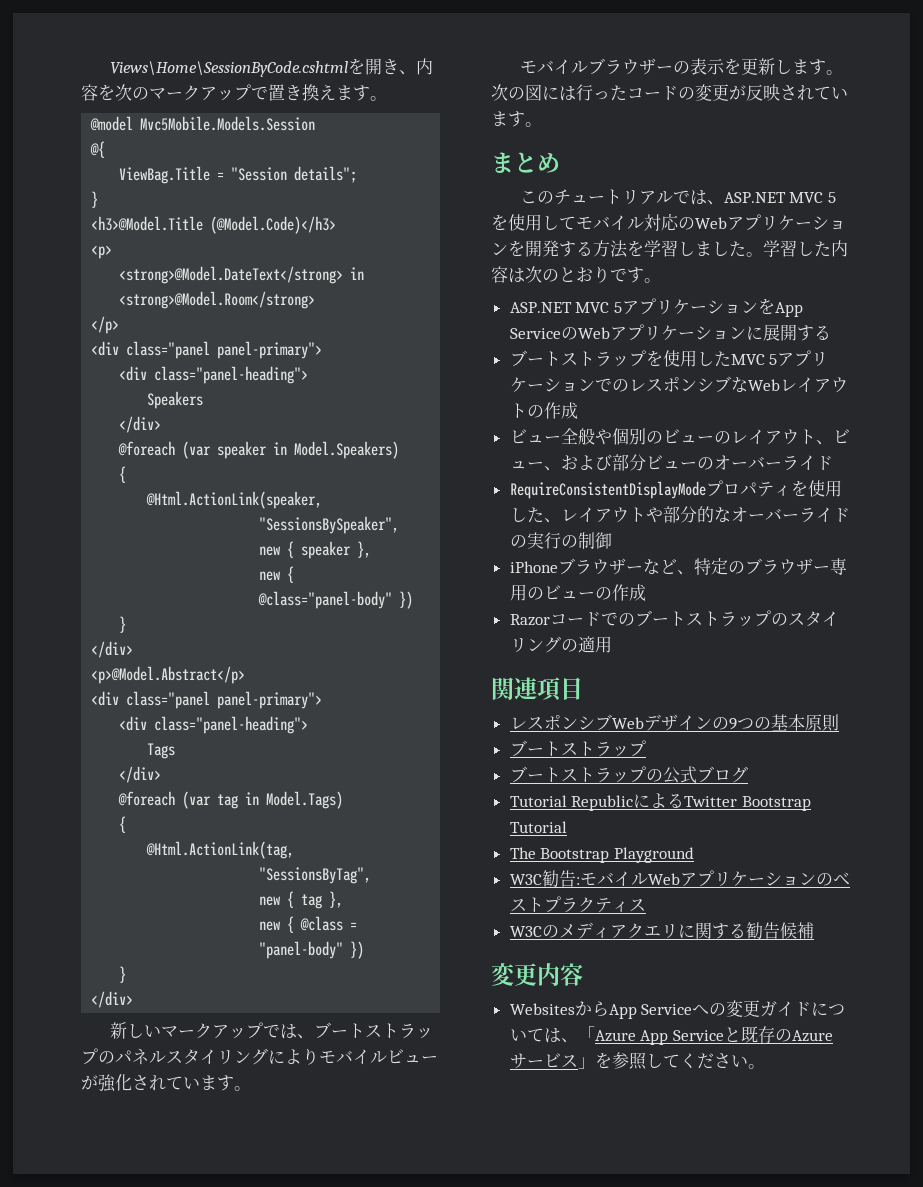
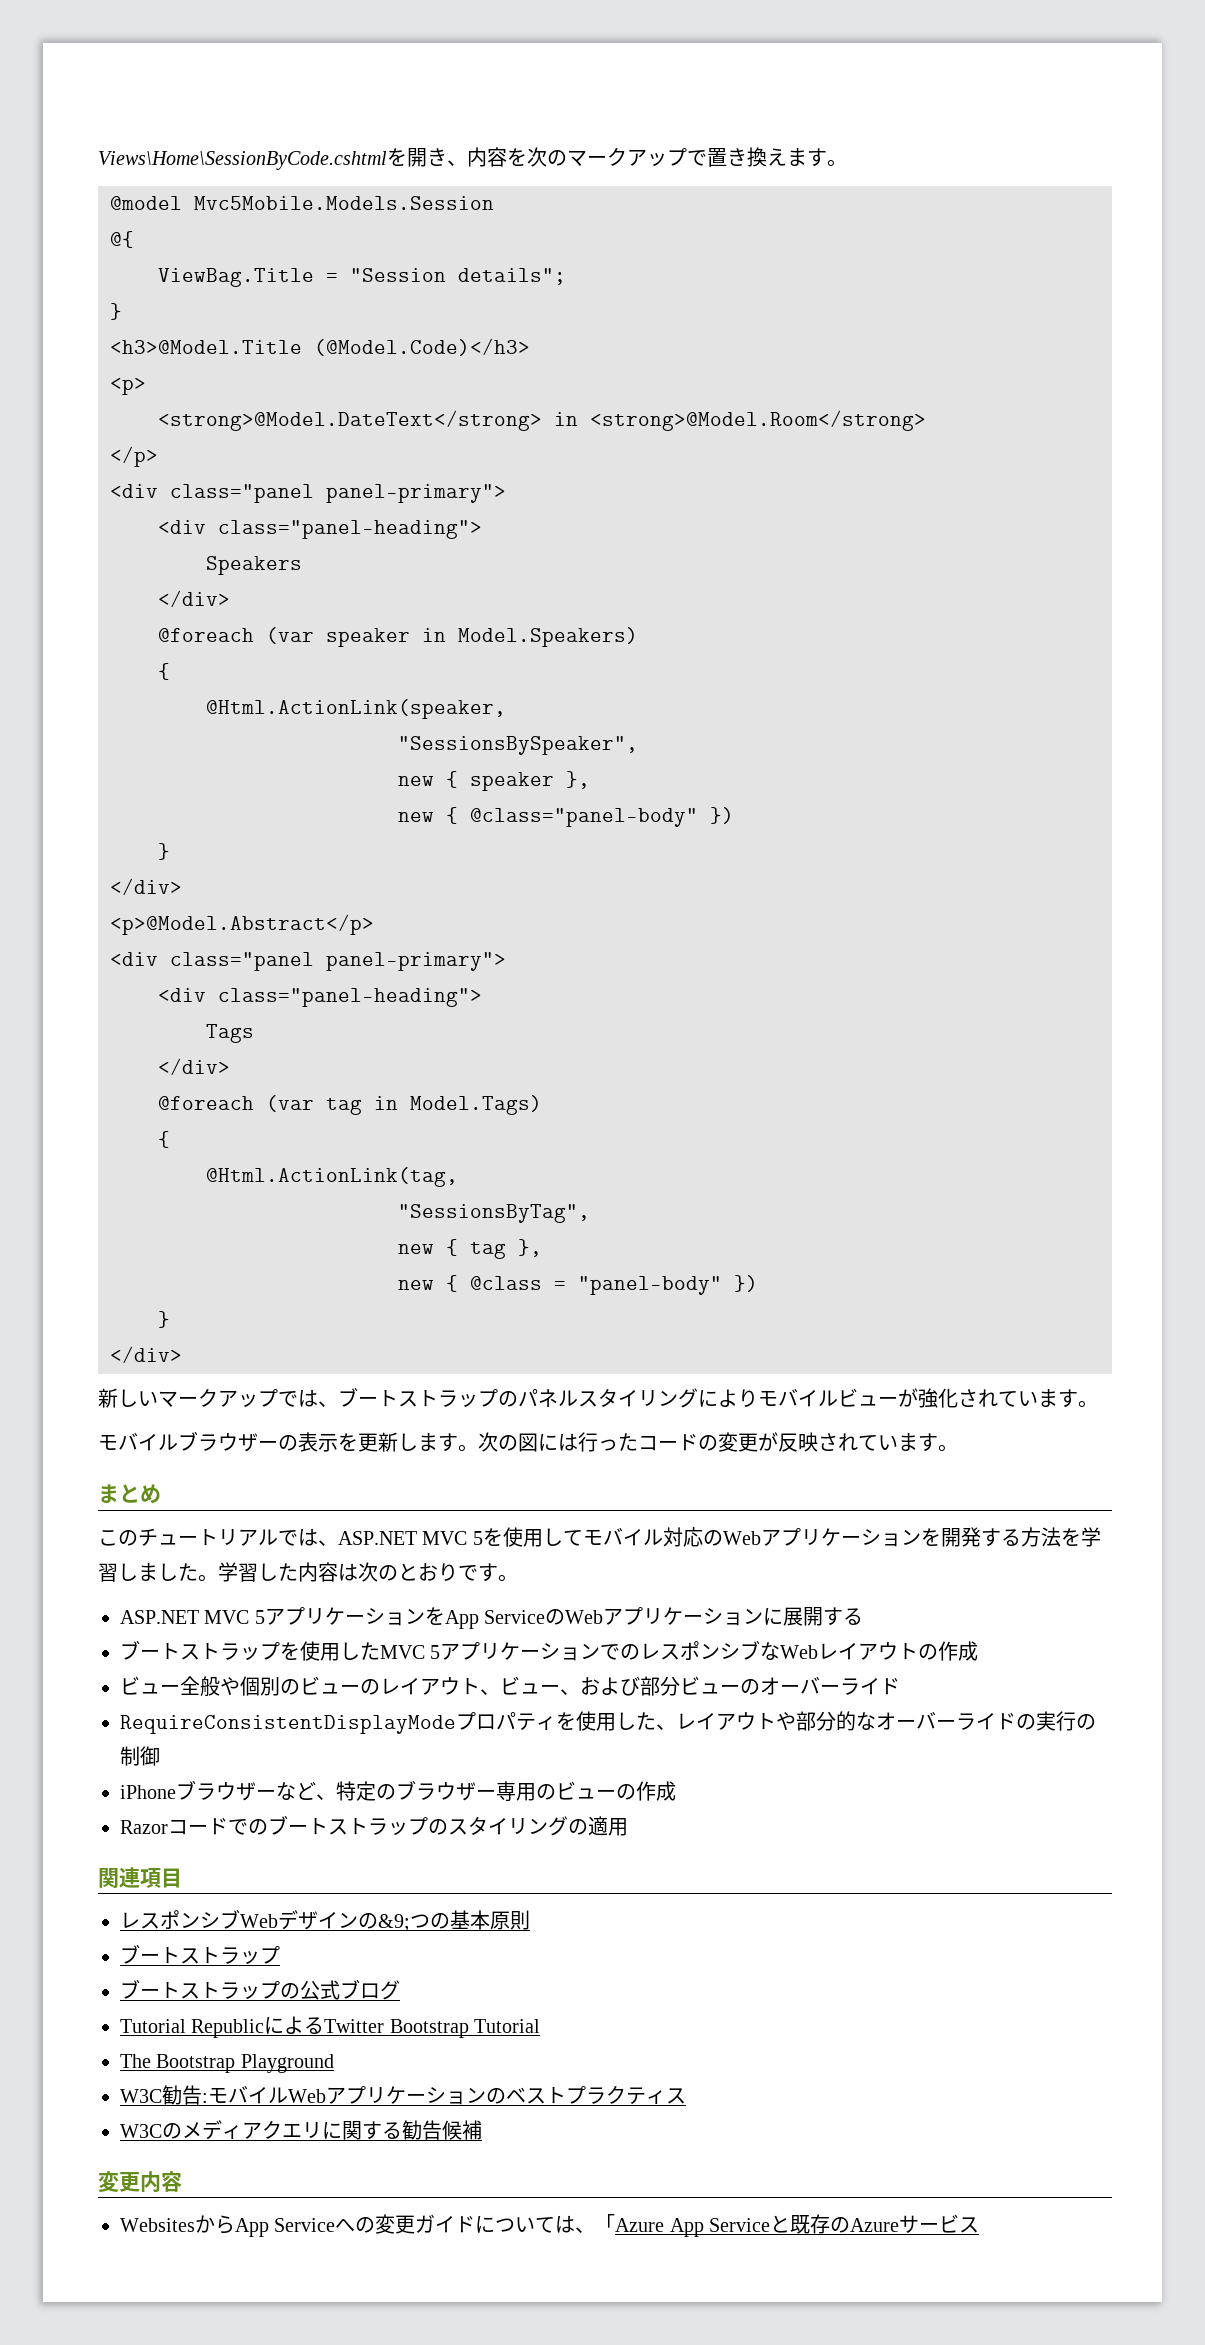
- レスポンシブWebデザインの9つの基本原則
+ レスポンシブWebデザインの&9;つの基本原則
- WebsitesからApp Serviceへの変更ガイドについては、「Azure App Serviceと既存のAzureサービス」を参照してください。
+ WebsitesからApp Serviceへの変更ガイドについては、「Azure App Serviceと既存のAzureサービス

